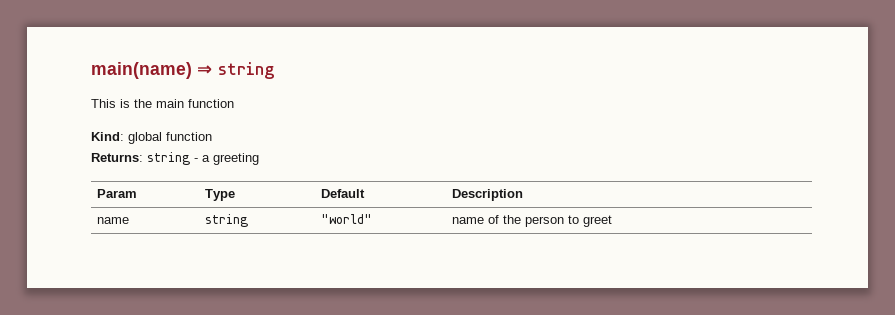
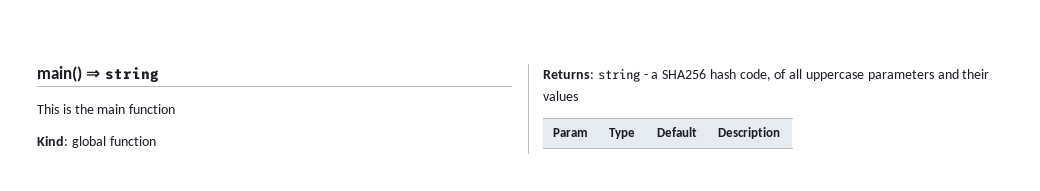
- main(name) ⇒ string
+ main() ⇒ string
- Returns: string - a greeting
+ Returns: string - a SHA256 hash code, of all uppercase parameters and their values
  Param | Type | Default | Description
- name | string | "world" | name of the person to greet

